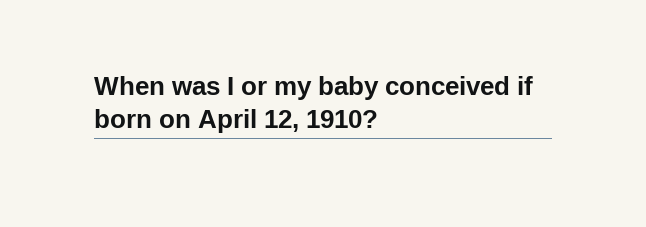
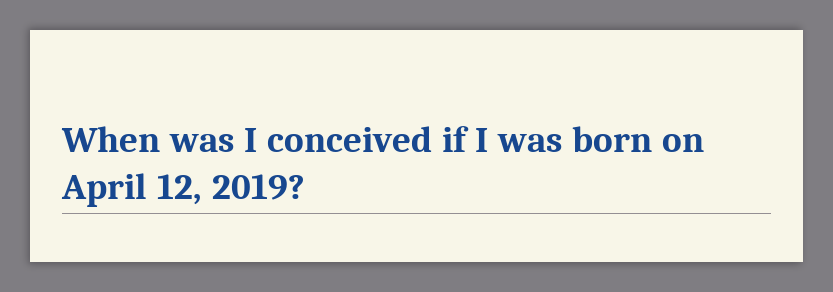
- When was I or my baby conceived if born on April 12, 1910?
+ When was I conceived if I was born on April 12, 2019?

